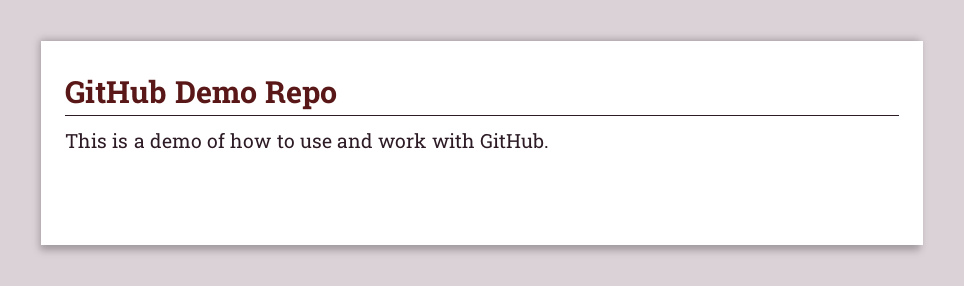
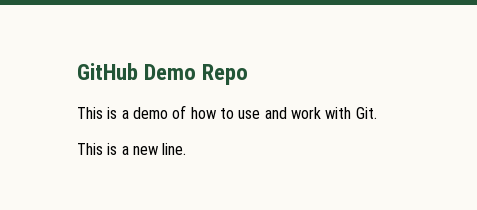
- This is a demo of how to use and work with GitHub.
+ This is a demo of how to use and work with Git.
+ This is a new line.

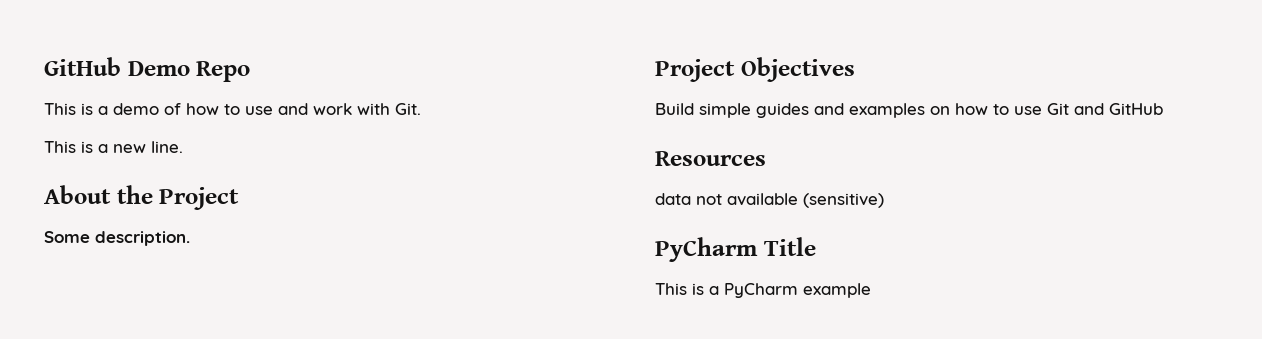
+ About the Project
+ Some description.
+ Project Objectives
+ Build simple guides and examples on how to use Git and GitHub
+ Resources
+ data not available (sensitive)
+ PyCharm Title
+ This is a PyCharm example

